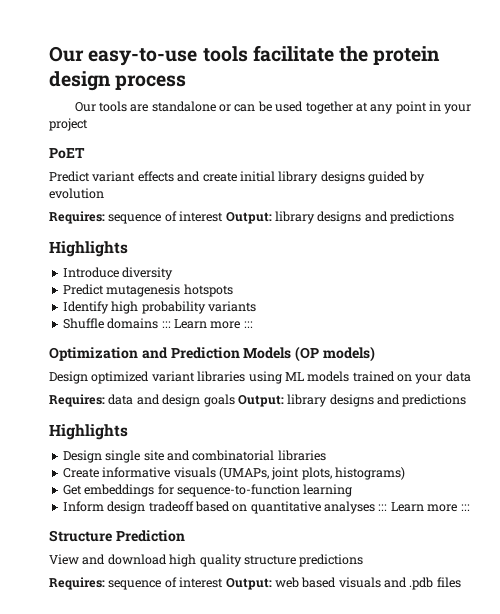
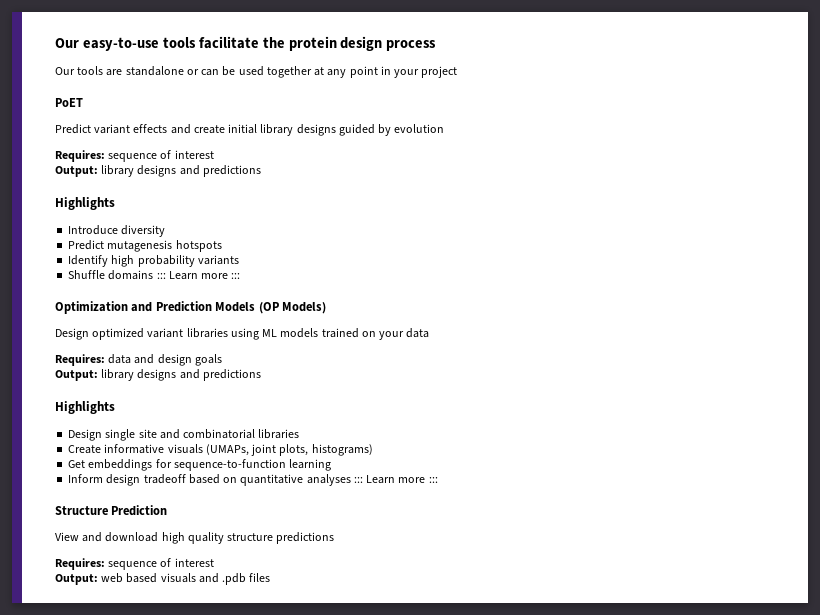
  Predict variant effects and create initial library designs guided by evolution
- Requires: sequence of interest Output: library designs and predictions
+ Requires: sequence of interest
+ Output: library designs and predictions
- Optimization and Prediction Models (OP models)
+ Optimization and Prediction Models (OP Models)
- Requires: data and design goals Output: library designs and predictions
+ Requires: data and design goals
+ Output: library designs and predictions
  View and download high quality structure predictions
- Requires: sequence of interest Output: web based visuals and .pdb files
+ Requires: sequence of interest
+ Output: web based visuals and .pdb files

